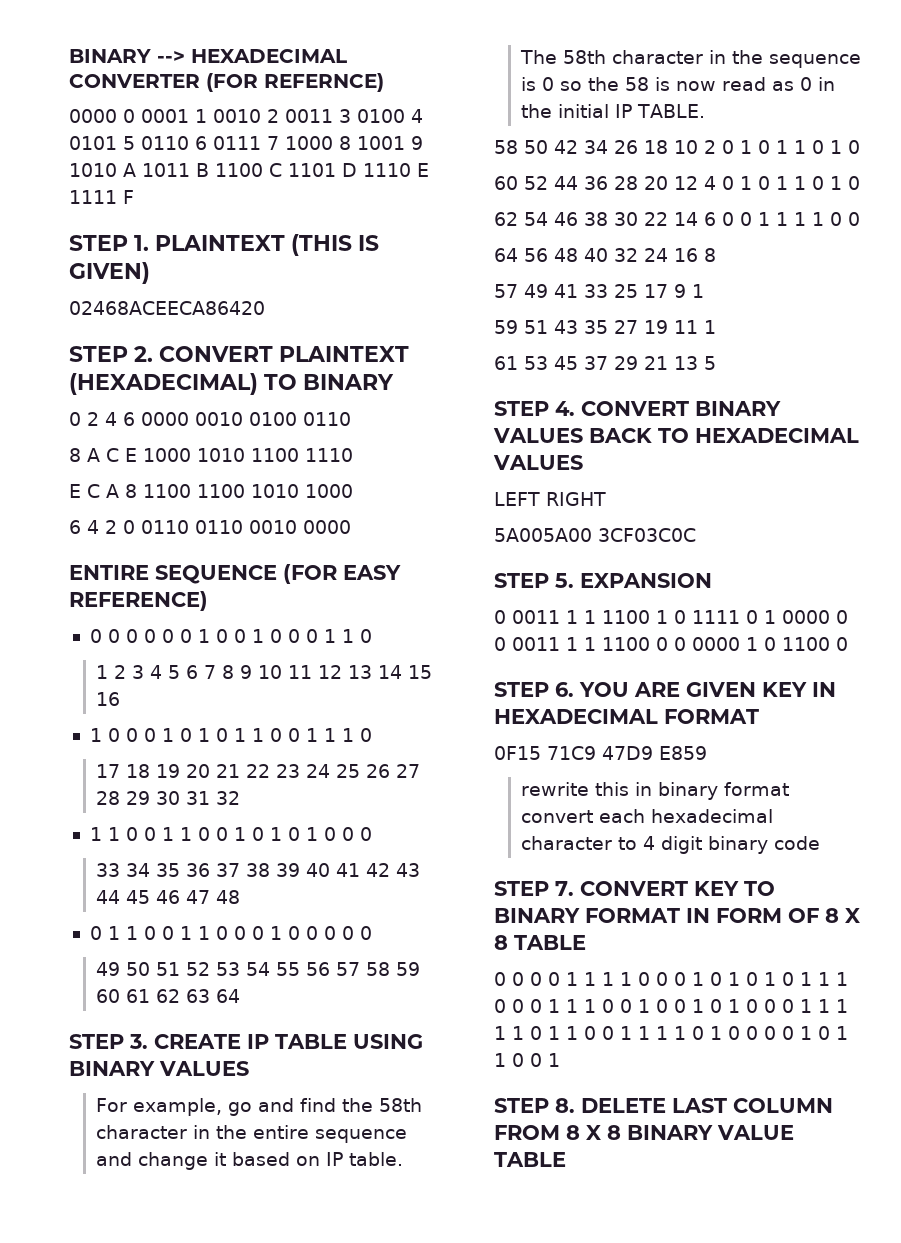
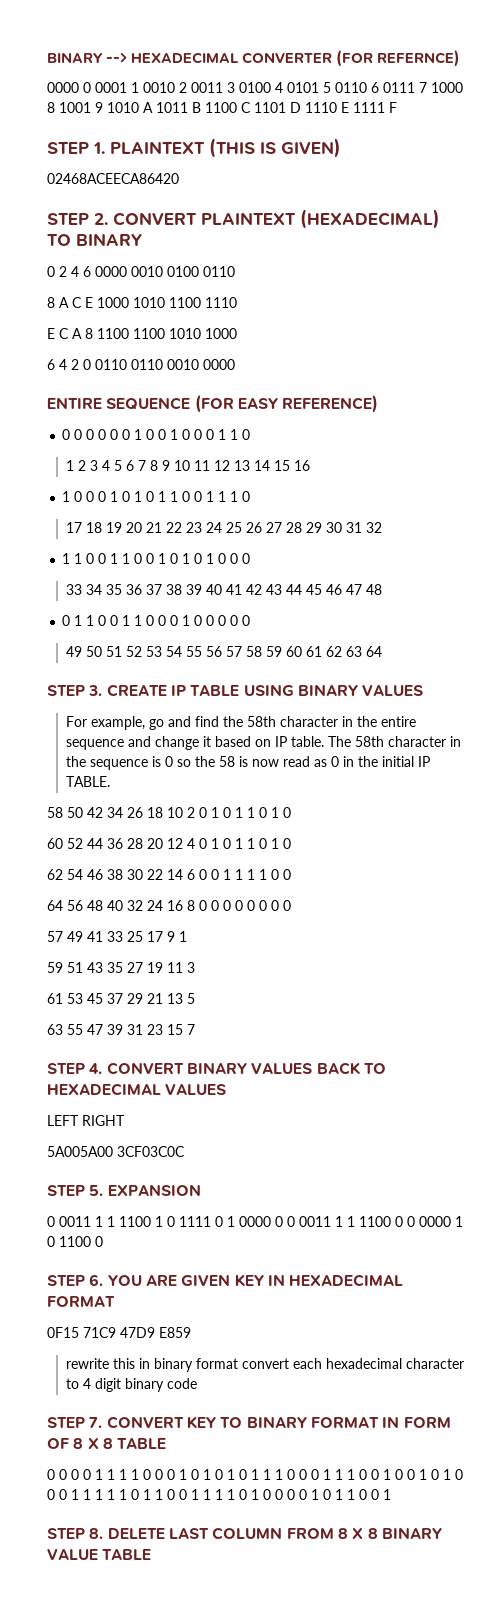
- 64 56 48 40 32 24 16 8
+ 64 56 48 40 32 24 16 8 0 0 0 0 0 0 0 0
- 59 51 43 35 27 19 11 1
+ 59 51 43 35 27 19 11 3
+ 63 55 47 39 31 23 15 7

